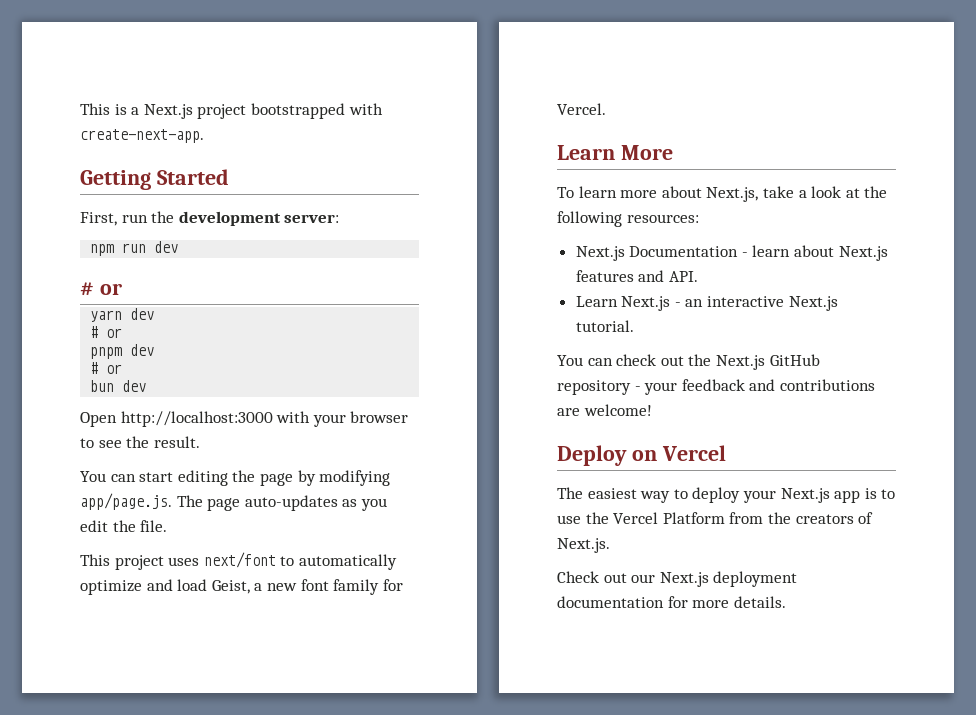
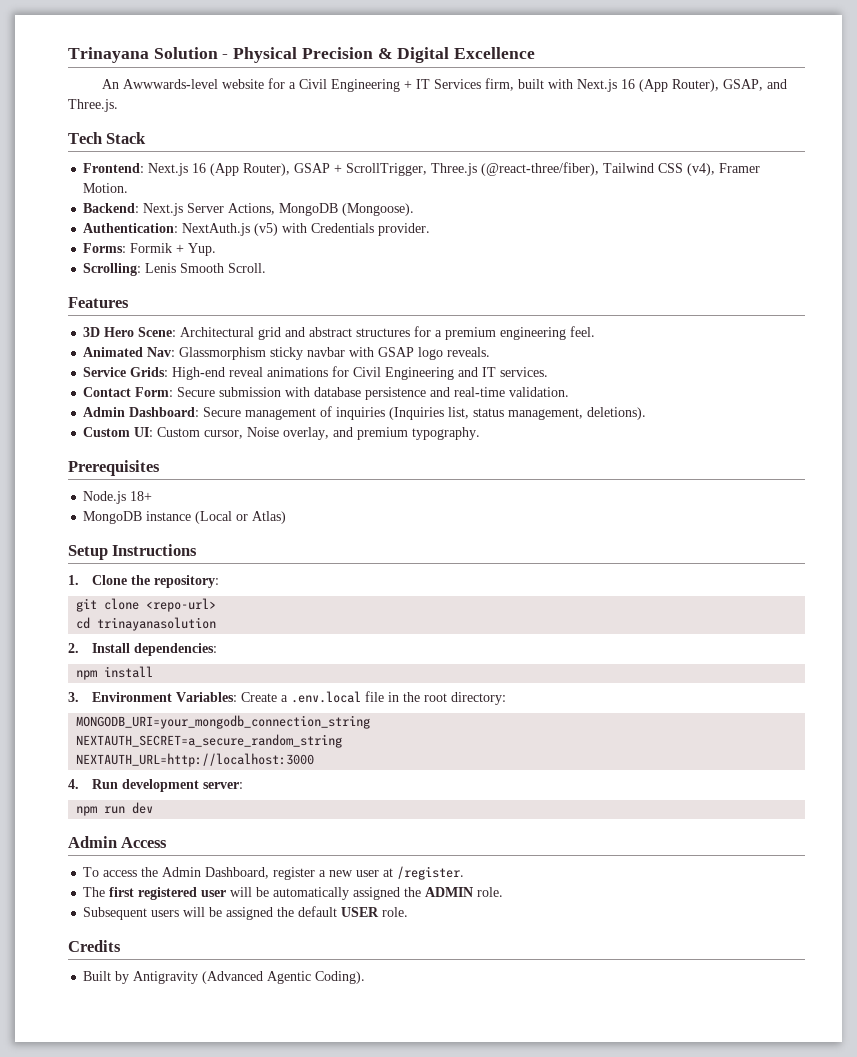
- This is a Next.js project bootstrapped with create-next-app.
- Getting Started
- First, run the development server:
+ Trinayana Solution - Physical Precision & Digital Excellence
+ An Awwwards-level website for a Civil Engineering + IT Services firm, built with Next.js 16 (App Router), GSAP, and Three.js.
+ Tech Stack
+ Frontend: Next.js 16 (App Router), GSAP + ScrollTrigger, Three.js (@react-three/fiber), Tailwind CSS (v4), Framer Motion.
+ Backend: Next.js Server Actions, MongoDB (Mongoose).
+ Authentication: NextAuth.js (v5) with Credentials provider.
+ Forms: Formik + Yup.
+ Scrolling: Lenis Smooth Scroll.
+ Features
+ 3D Hero Scene: Architectural grid and abstract structures for a premium engineering feel.
+ Animated Nav: Glassmorphism sticky navbar with GSAP logo reveals.
+ Service Grids: High-end reveal animations for Civil Engineering and IT services.
+ Contact Form: Secure submission with database persistence and real-time validation.
+ Admin Dashboard: Secure management of inquiries (Inquiries list, status management, deletions).
+ Custom UI: Custom cursor, Noise overlay, and premium typography.
+ Prerequisites
+ Node.js 18+
+ MongoDB instance (Local or Atlas)
+ Setup Instructions
+ 1. Clone the repository:
+ git clone <repo-url>
+ cd trinayanasolution
+ 2. Install dependencies:
+ npm install
+ 3. Environment Variables: Create a .env.local file in the root directory:
+ MONGODB_URI=your_mongodb_connection_string
+ NEXTAUTH_SECRET=a_secure_random_string
+ NEXTAUTH_URL=http://localhost:3000
+ 4. Run development server:
  npm run dev
- # or
- yarn dev
- # or
- pnpm dev
- # or
- bun dev
- Open http://localhost:3000 with your browser to see the result.
- You can start editing the page by modifying app/page.js. The page auto-updates as you edit the file.
- This project uses next/font to automatically optimize and load Geist, a new font family for Vercel.
- Learn More
- To learn more about Next.js, take a look at the following resources:
- Next.js Documentation - learn about Next.js features and API.
- Learn Next.js - an interactive Next.js tutorial.
- You can check out the Next.js GitHub repository - your feedback and contributions are welcome!
- Deploy on Vercel
- The easiest way to deploy your Next.js app is to use the Vercel Platform from the creators of Next.js.
- Check out our Next.js deployment documentation for more details.
+ Admin Access
+ To access the Admin Dashboard, register a new user at /register.
+ The first registered user will be automatically assigned the ADMIN role.
+ Subsequent users will be assigned the default USER role.
+ Credits
+ Built by Antigravity (Advanced Agentic Coding).

